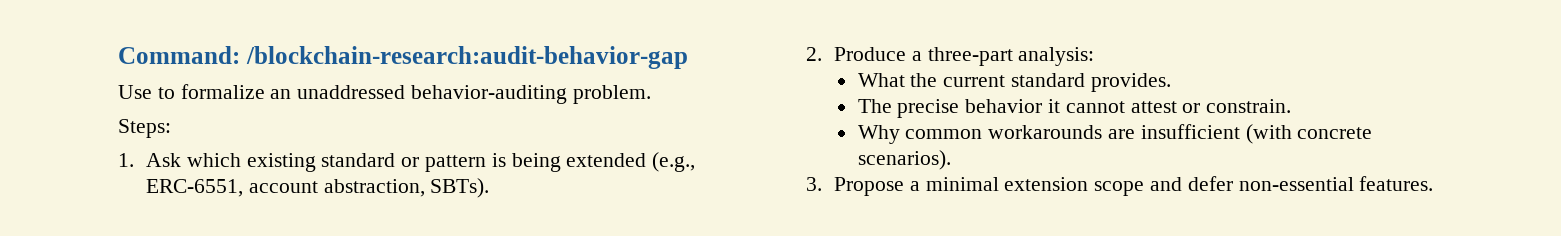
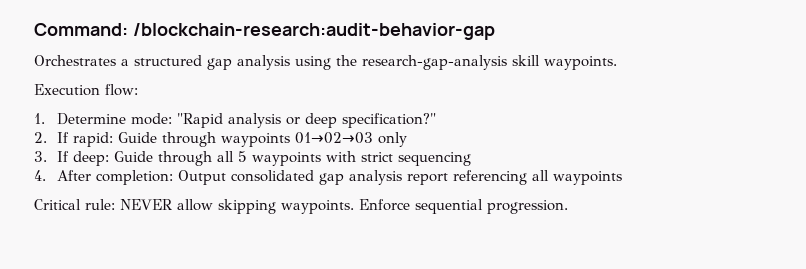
- Use to formalize an unaddressed behavior-auditing problem.
- Steps:
- 1. Ask which existing standard or pattern is being extended (e.g., ERC-6551, account abstraction, SBTs).
- 2. Produce a three-part analysis:
- What the current standard provides.
- The precise behavior it cannot attest or constrain.
- Why common workarounds are insufficient (with concrete scenarios).
- 3. Propose a minimal extension scope and defer non-essential features.
+ Orchestrates a structured gap analysis using the research-gap-analysis skill waypoints.
+ Execution flow:
+ 1. Determine mode: "Rapid analysis or deep specification?"
+ 2. If rapid: Guide through waypoints 01→02→03 only
+ 3. If deep: Guide through all 5 waypoints with strict sequencing
+ 4. After completion: Output consolidated gap analysis report referencing all waypoints
+ Critical rule: NEVER allow skipping waypoints. Enforce sequential progression.

